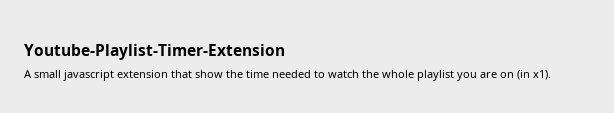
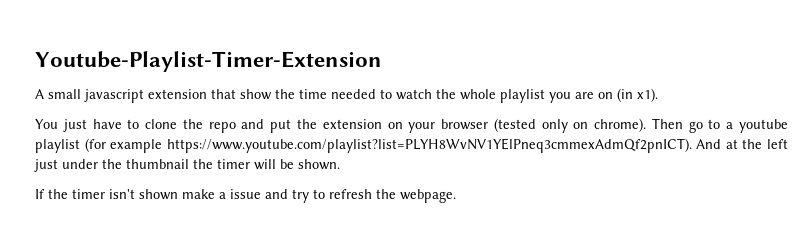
+ You just have to clone the repo and put the extension on your browser (tested only on chrome). Then go to a youtube playlist (for example https://www.youtube.com/playlist?list=PLYH8WvNV1YElPneq3cmmexAdmQf2pnICT). And at the left just under the thumbnail the timer will be shown.
+ If the timer isn't shown make a issue and try to refresh the webpage.

